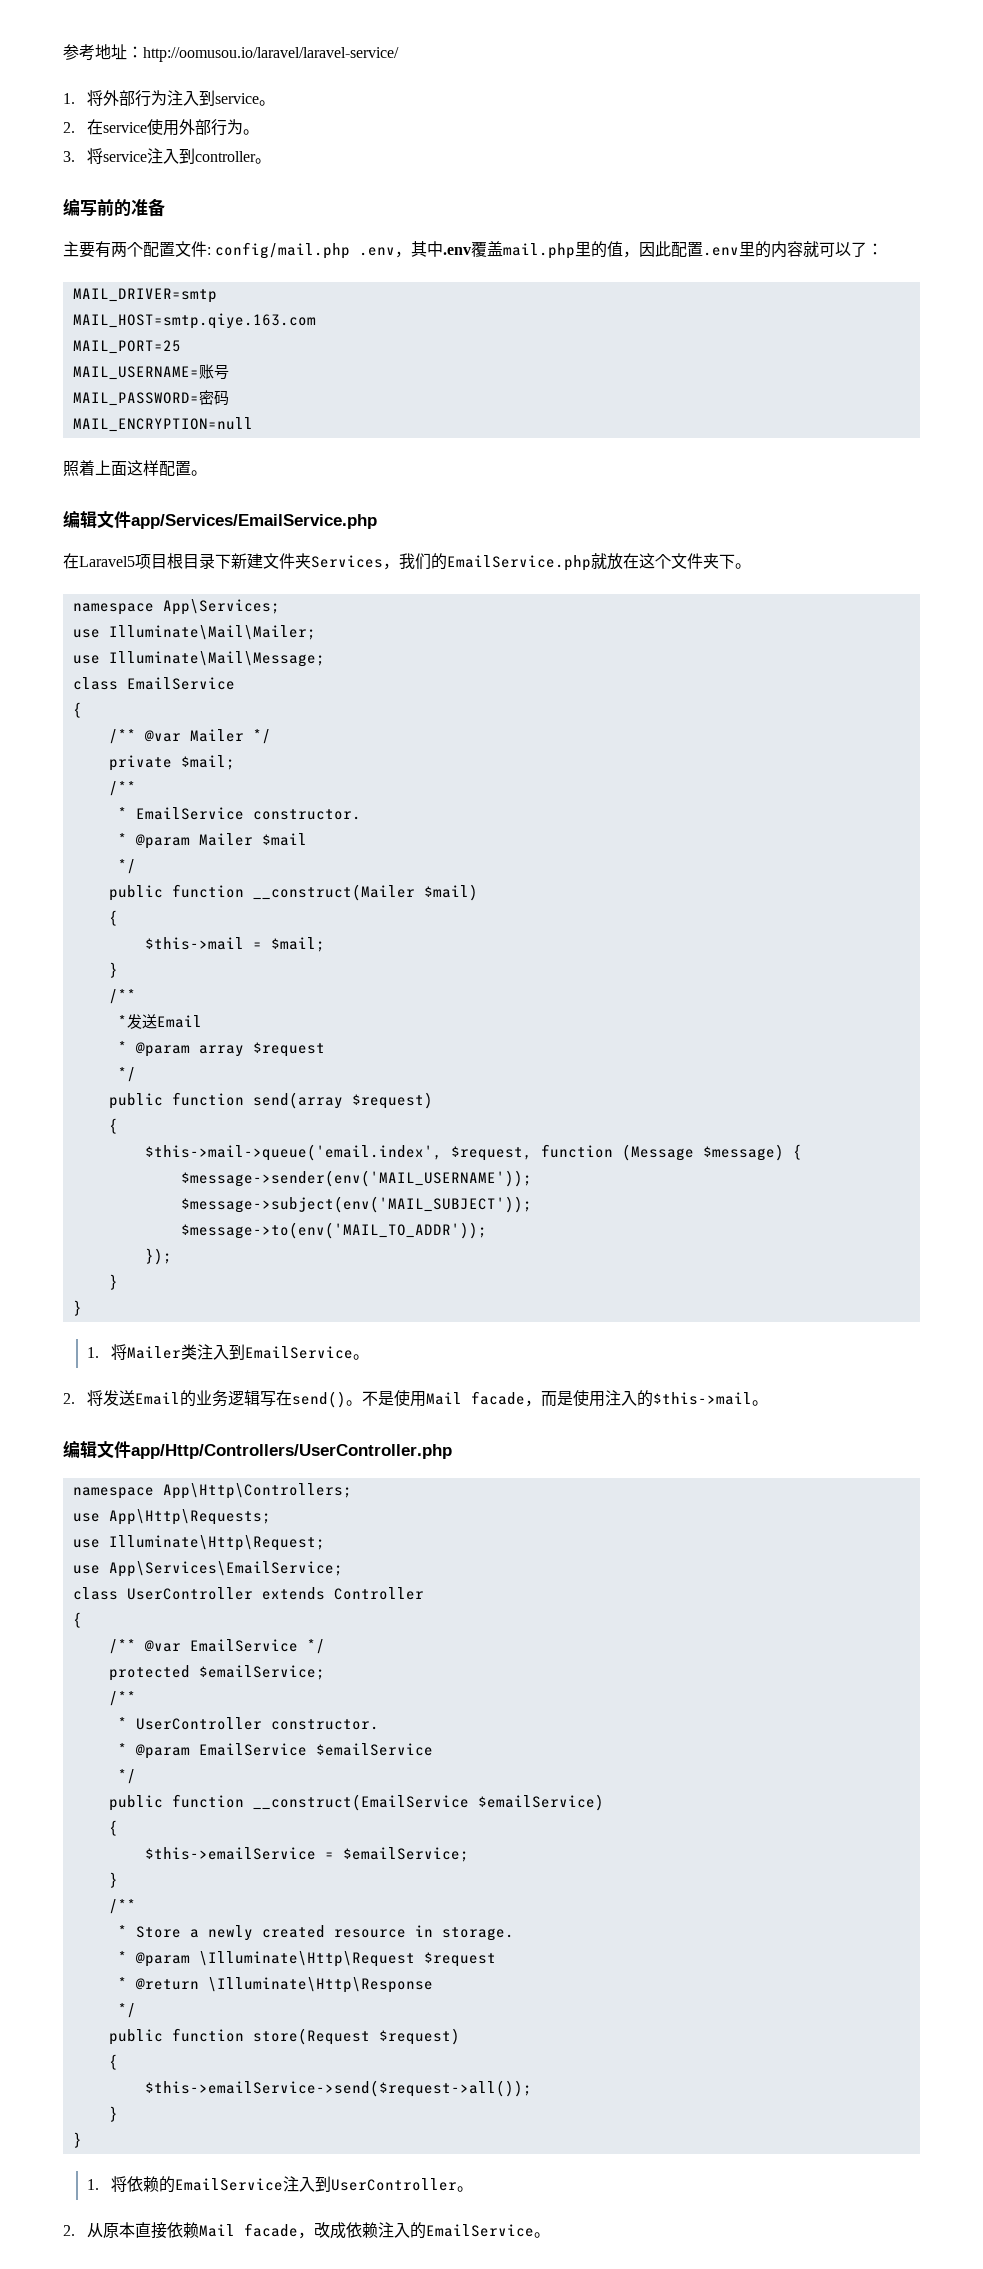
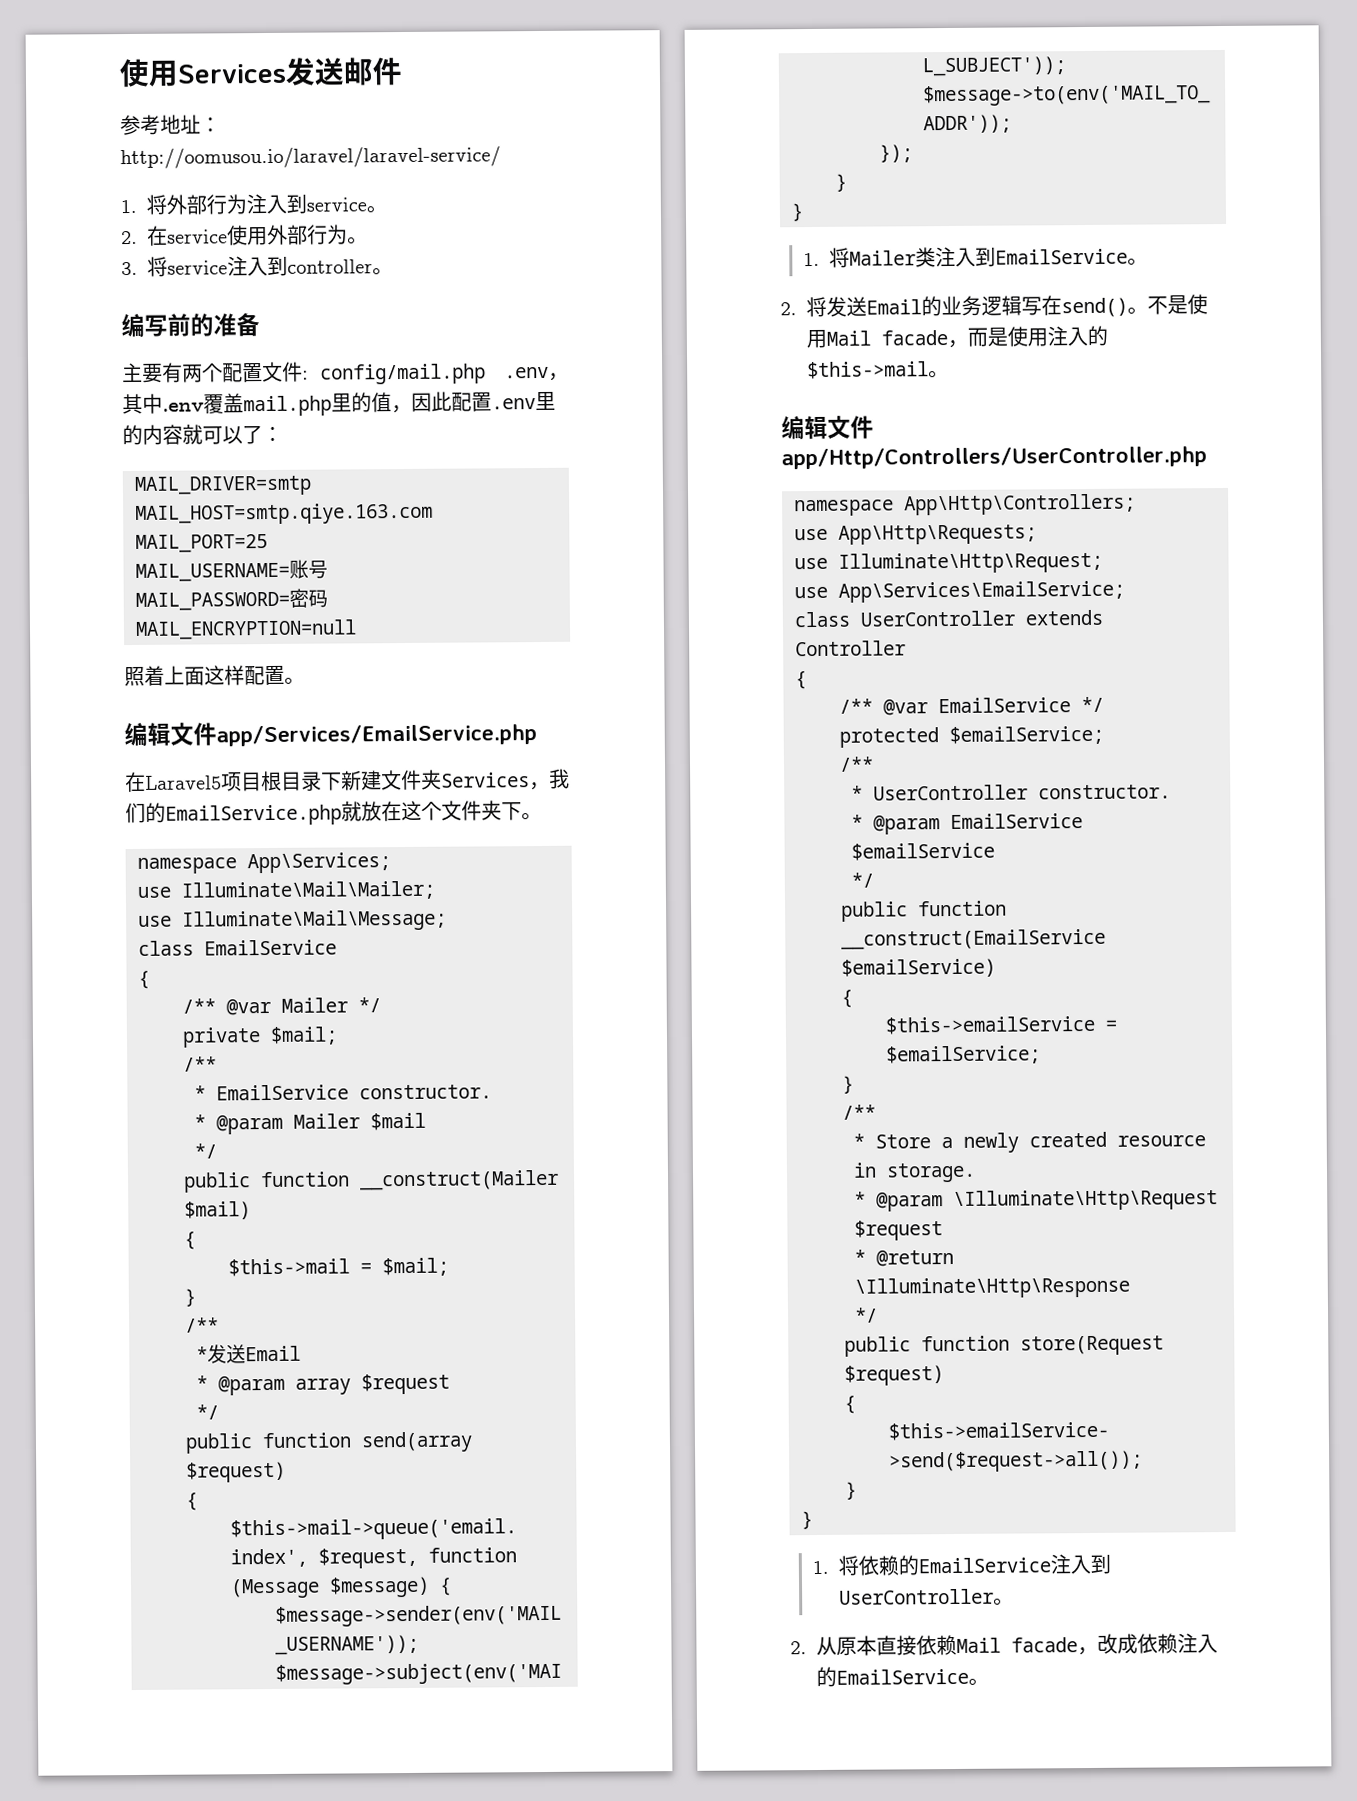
+ 使用Services发送邮件

